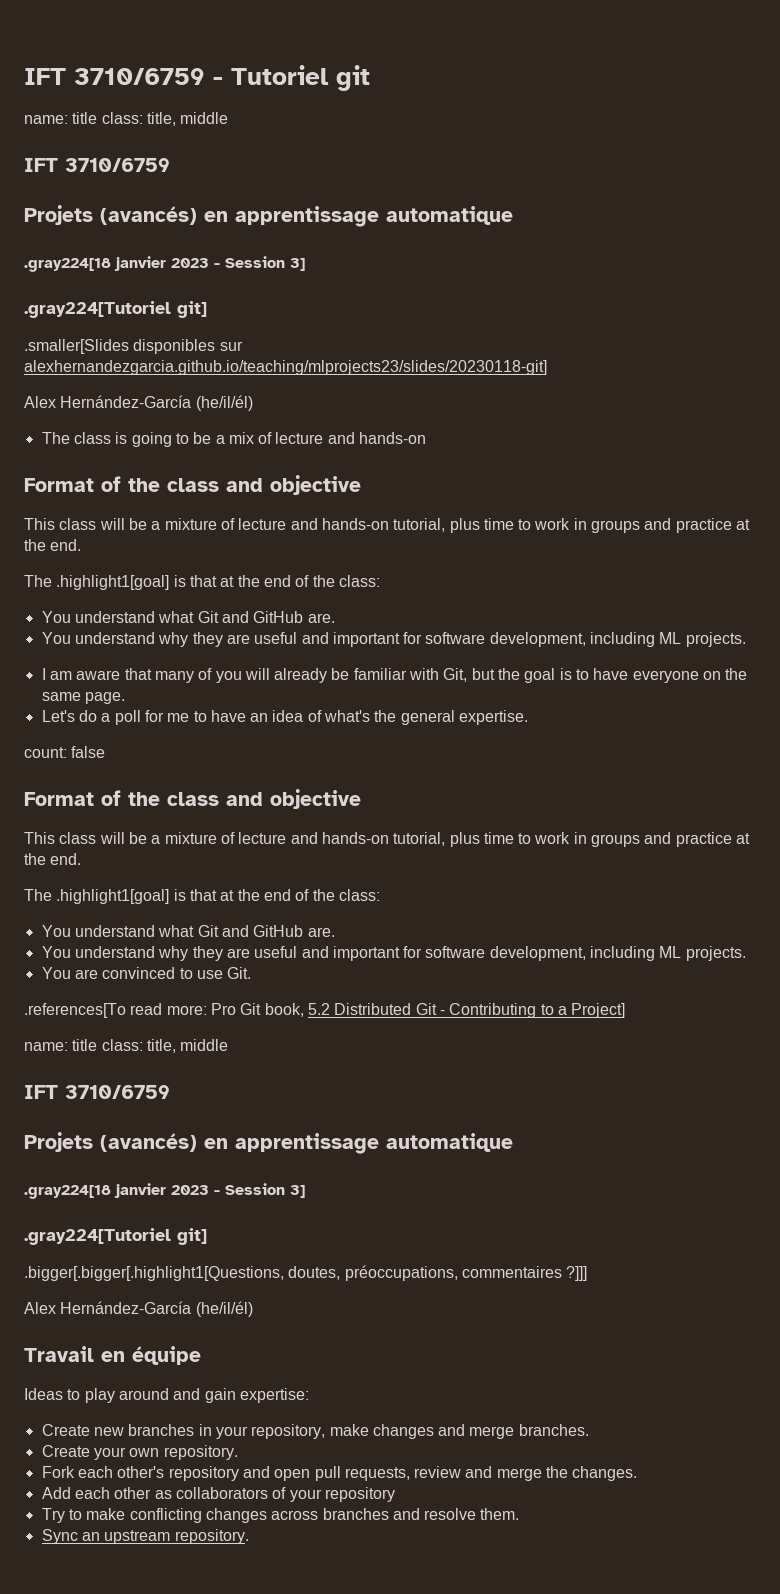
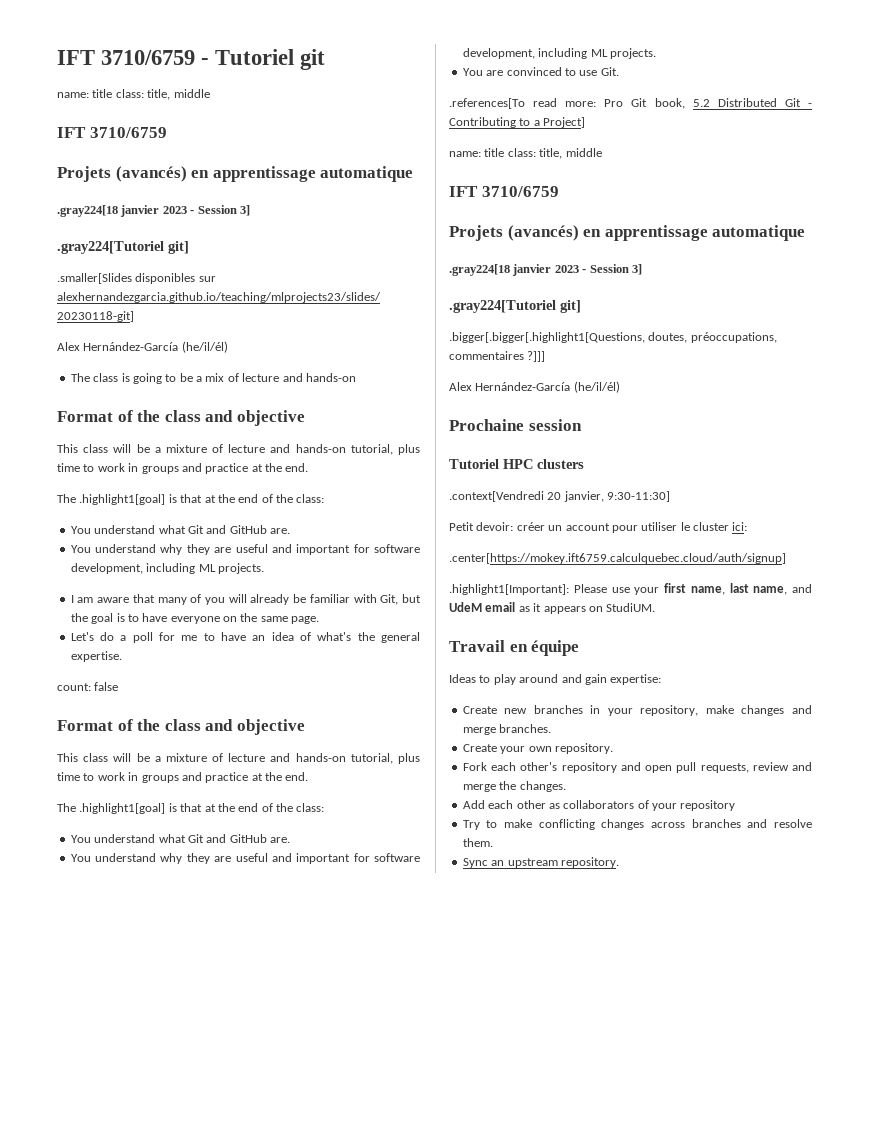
+ Prochaine session
+ Tutoriel HPC clusters
+ .context[Vendredi 20 janvier, 9:30-11:30]
+ Petit devoir: créer un account pour utiliser le cluster ici:
+ .center[https://mokey.ift6759.calculquebec.cloud/auth/signup]
+ .highlight1[Important]: Please use your first name, last name, and UdeM email as it appears on StudiUM.

